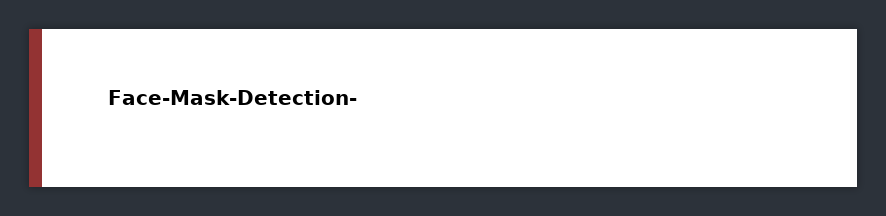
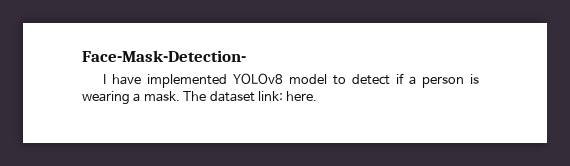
+ I have implemented YOLOv8 model to detect if a person is wearing a mask. The dataset link: here.

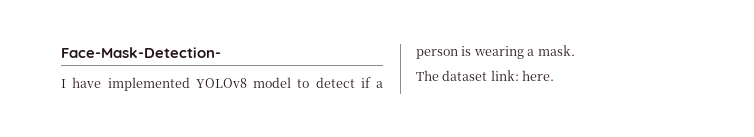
- I have implemented YOLOv8 model to detect if a person is wearing a mask. The dataset link: here.
+ I have implemented YOLOv8 model to detect if a person is wearing a mask.
+ The dataset link: here.

